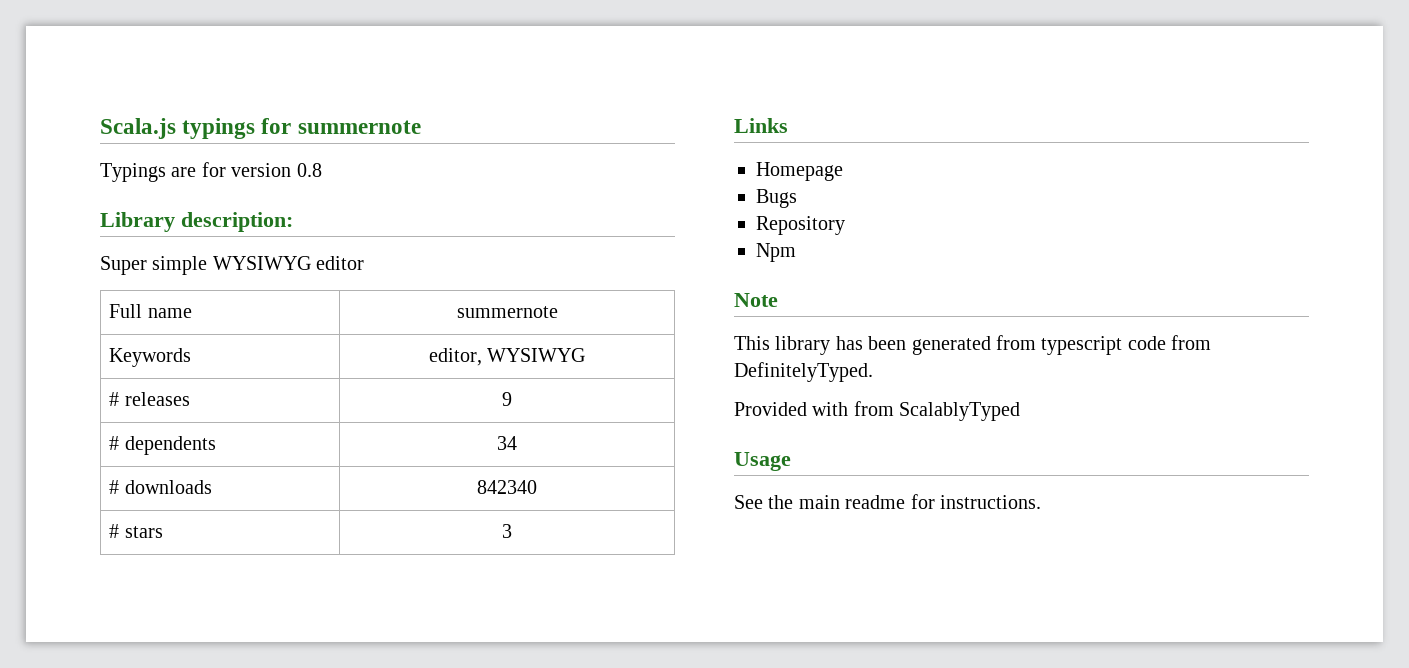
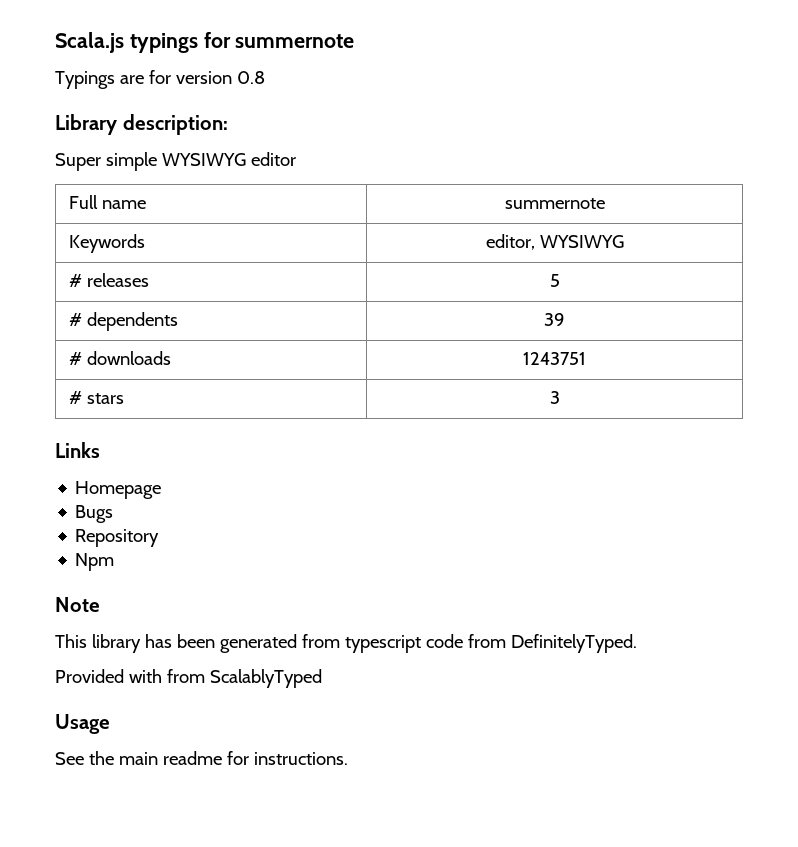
- # releases | 9
+ # releases | 5
- # dependents | 34
+ # dependents | 39
- # downloads | 842340
+ # downloads | 1243751

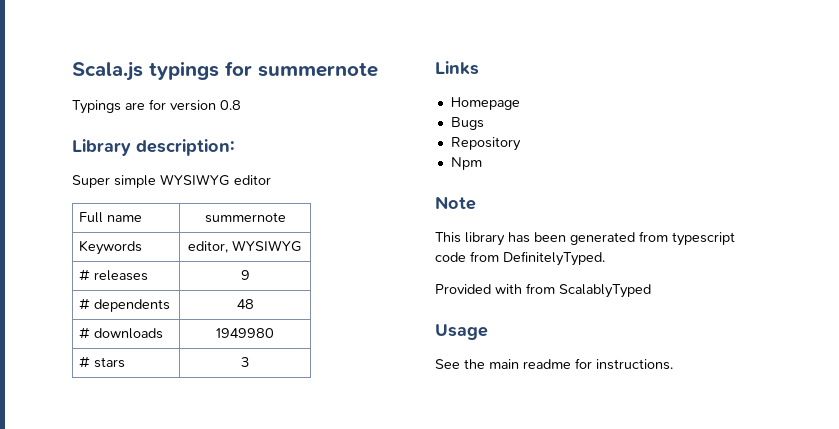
- # releases | 5
+ # releases | 9
- # dependents | 39
+ # dependents | 48
- # downloads | 1243751
+ # downloads | 1949980

